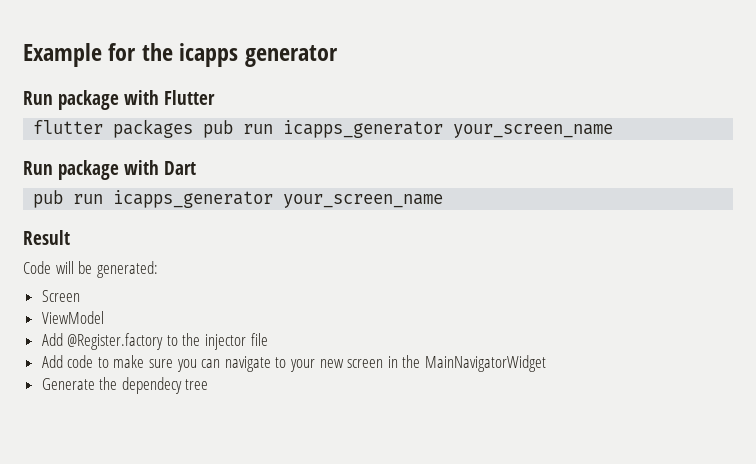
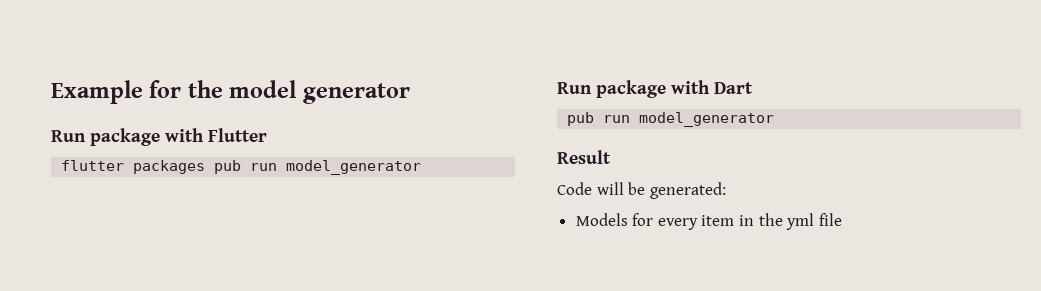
- Example for the icapps generator
+ Example for the model generator
- flutter packages pub run icapps_generator your_screen_name
+ flutter packages pub run model_generator
  Run package with Dart
- pub run icapps_generator your_screen_name
+ pub run model_generator
- Screen
- ViewModel
- Add @Register.factory to the injector file
- Add code to make sure you can navigate to your new screen in the MainNavigatorWidget
- Generate the dependecy tree
+ Models for every item in the yml file

